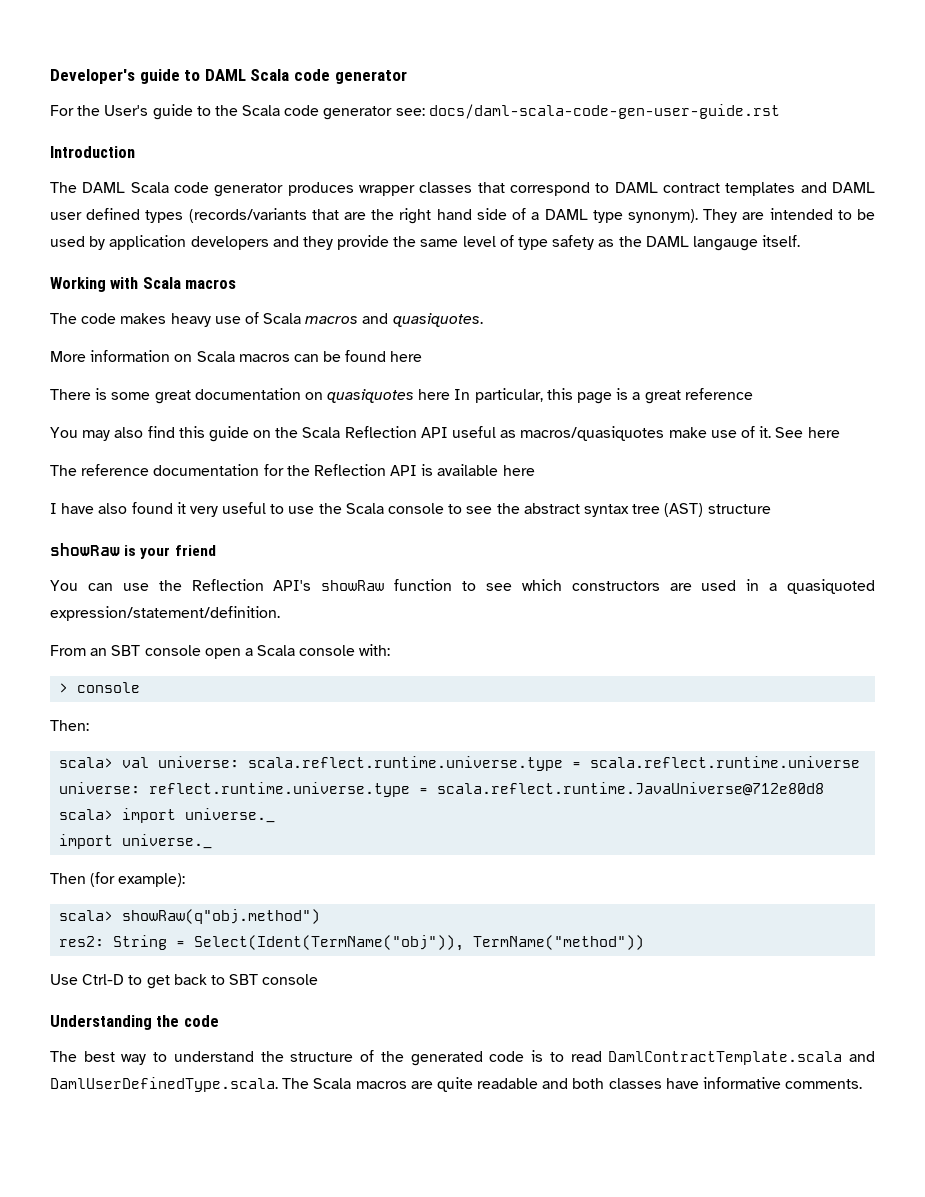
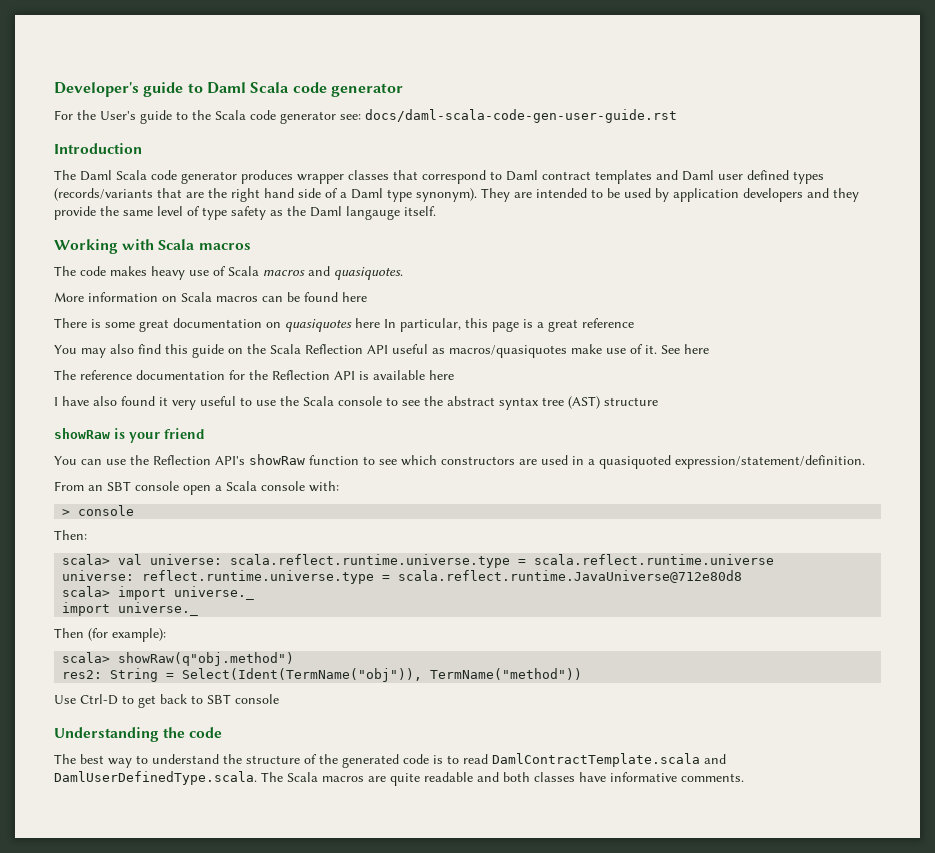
- Developer's guide to DAML Scala code generator
+ Developer's guide to Daml Scala code generator
- The DAML Scala code generator produces wrapper classes that correspond to DAML contract templates and DAML user defined types (records/variants that are the right hand side of a DAML type synonym).
+ The Daml Scala code generator produces wrapper classes that correspond to Daml contract templates and Daml user defined types (records/variants that are the right hand side of a Daml type synonym).
- They are intended to be used by application developers and they provide the same level of type safety as the DAML langauge itself.
+ They are intended to be used by application developers and they provide the same level of type safety as the Daml langauge itself.

